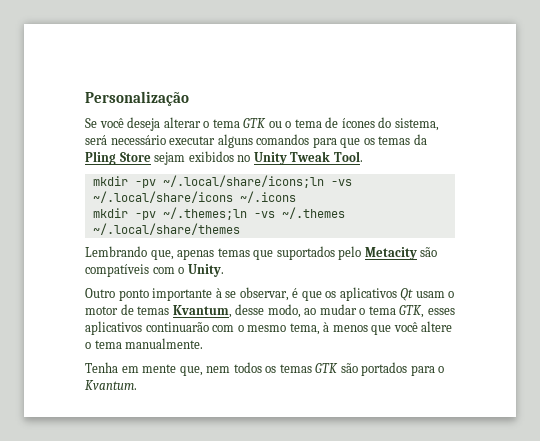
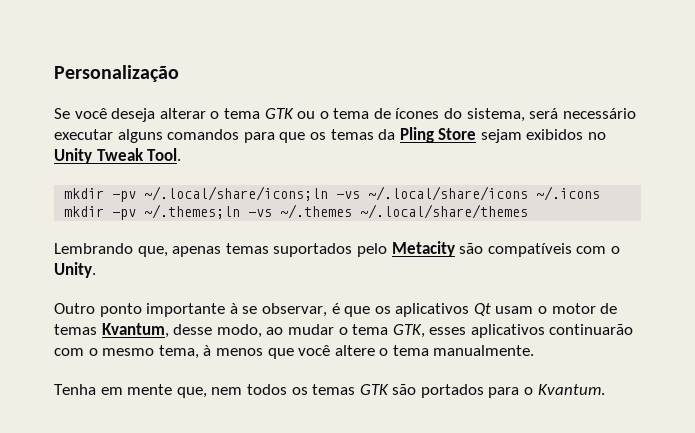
- Lembrando que, apenas temas que suportados pelo Metacity são compatíveis com o Unity.
+ Lembrando que, apenas temas suportados pelo Metacity são compatíveis com o Unity.

